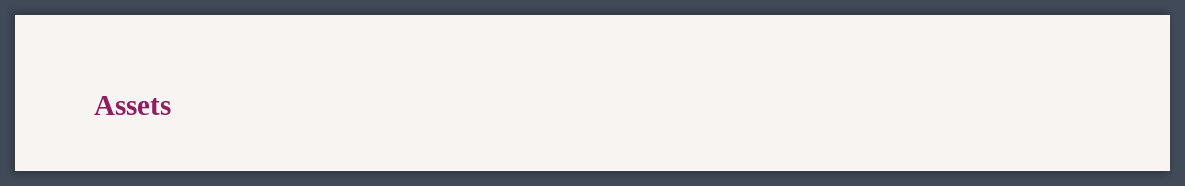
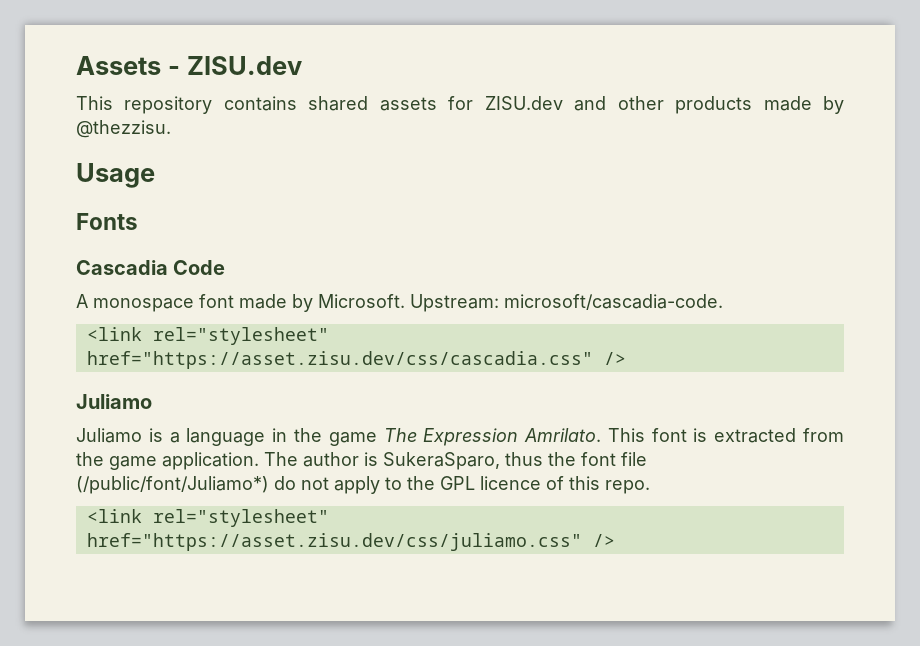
- Assets
+ Assets - ZISU.dev
+ This repository contains shared assets for ZISU.dev and other products made by @thezzisu.
+ Usage
+ Fonts
+ Cascadia Code
+ A monospace font made by Microsoft. Upstream: microsoft/cascadia-code.
+ <link rel="stylesheet" href="https://asset.zisu.dev/css/cascadia.css" />
+ Juliamo
+ Juliamo is a language in the game The Expression Amrilato. This font is extracted from the game application. The author is SukeraSparo, thus the font file (/public/font/Juliamo*) do not apply to the GPL licence of this repo.
+ <link rel="stylesheet" href="https://asset.zisu.dev/css/juliamo.css" />

